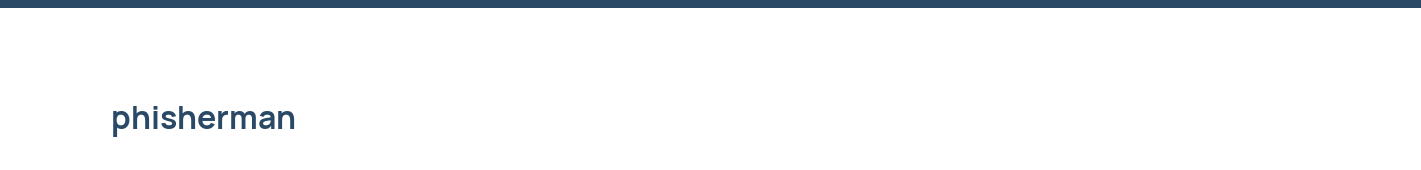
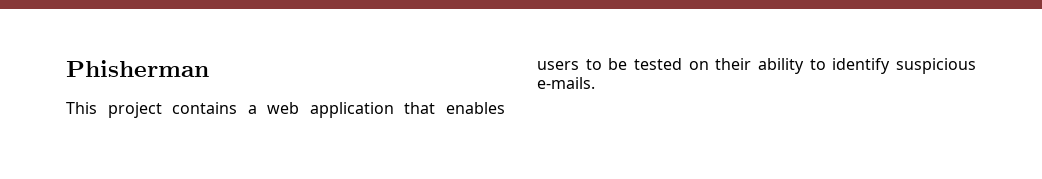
- phisherman
+ Phisherman
+ This project contains a web application that enables users to be tested on their ability to identify suspicious e-mails.

